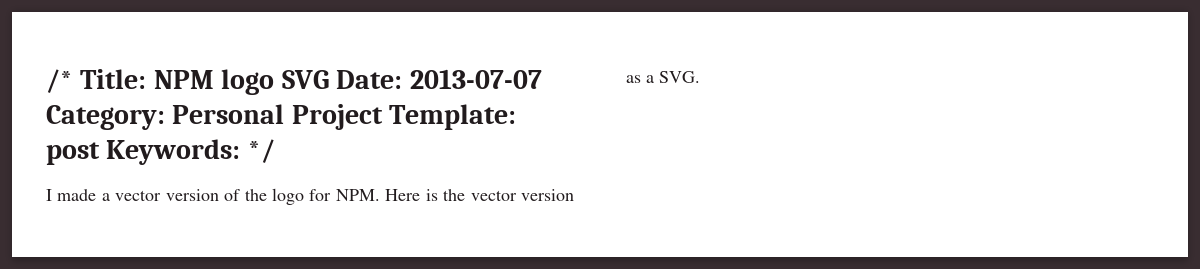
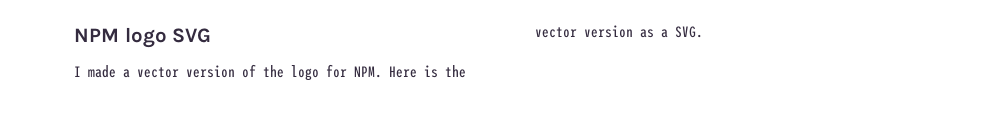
- /* Title: NPM logo SVG Date: 2013-07-07 Category: Personal Project Template: post Keywords: */
+ NPM logo SVG

